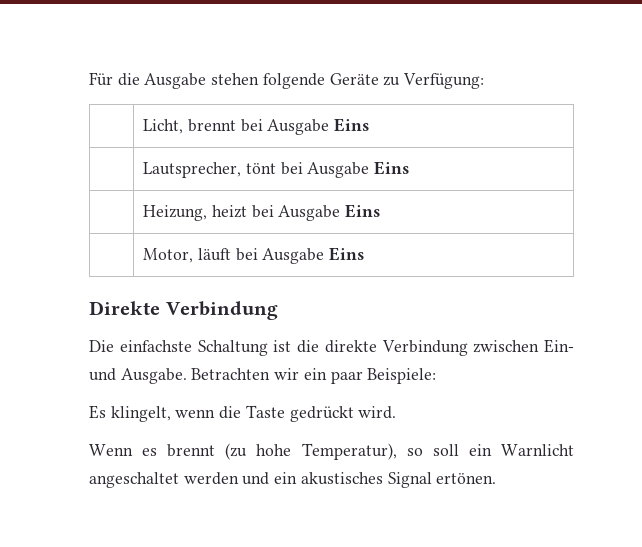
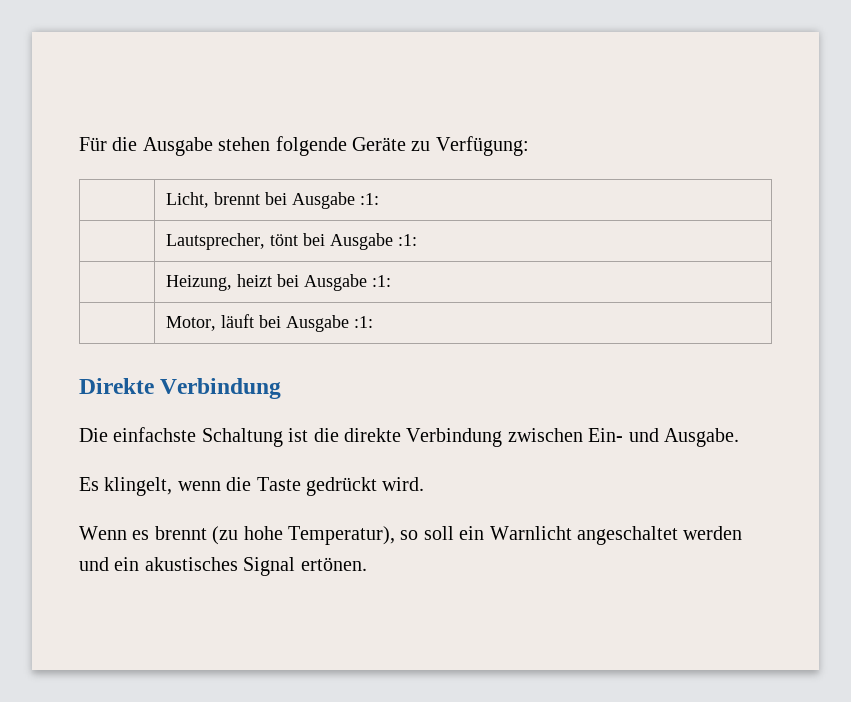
- | Licht, brennt bei Ausgabe Eins
+ | Licht, brennt bei Ausgabe :1:
- | Lautsprecher, tönt bei Ausgabe Eins
+ | Lautsprecher, tönt bei Ausgabe :1:
- | Heizung, heizt bei Ausgabe Eins
+ | Heizung, heizt bei Ausgabe :1:
- | Motor, läuft bei Ausgabe Eins
+ | Motor, läuft bei Ausgabe :1:
- Betrachten wir ein paar Beispiele:

